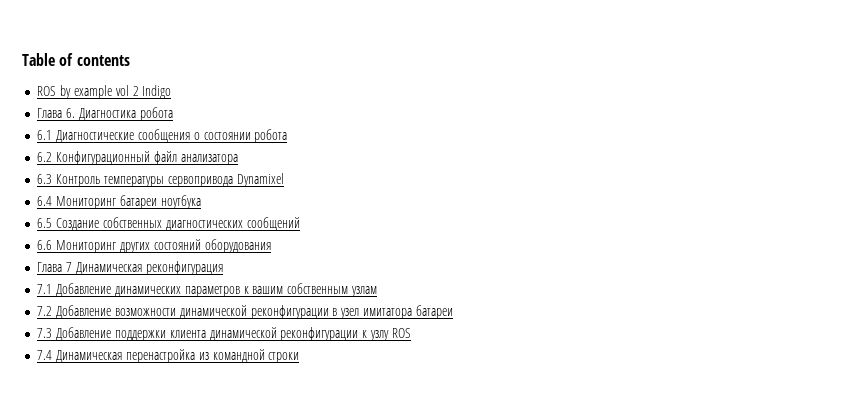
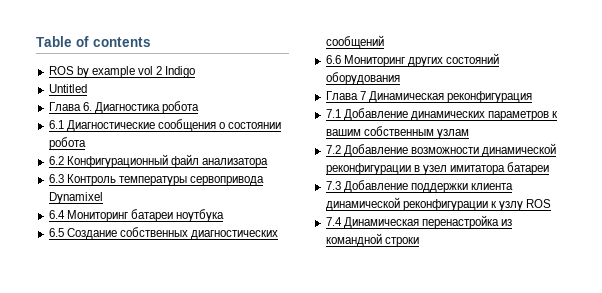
+ Untitled

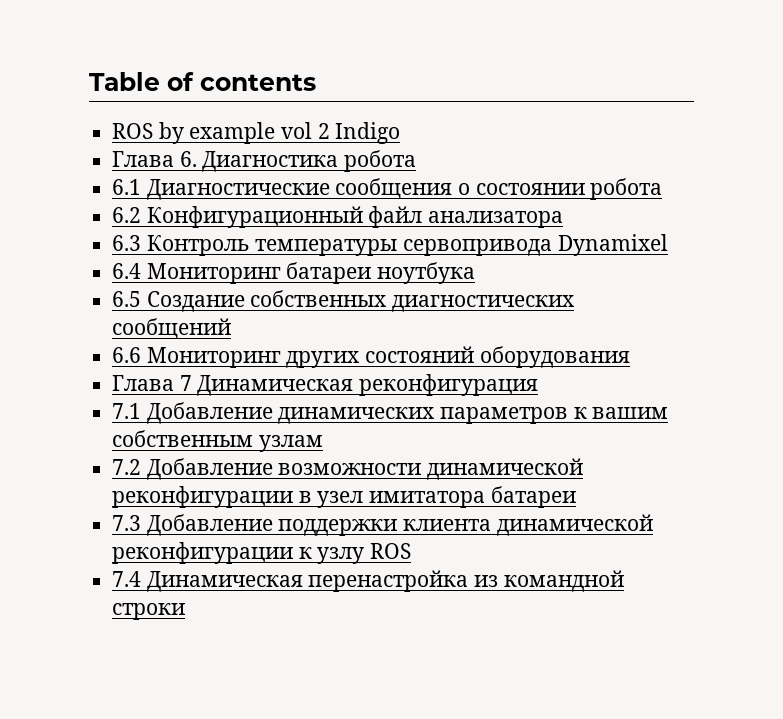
- Untitled

